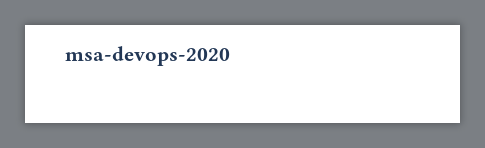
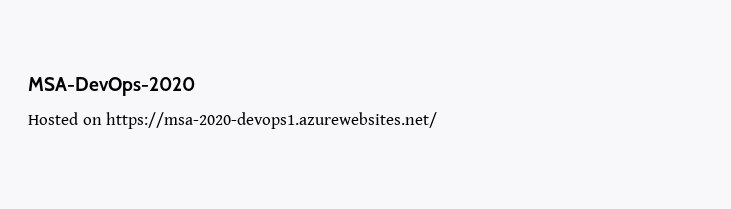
- msa-devops-2020
+ MSA-DevOps-2020
+ Hosted on https://msa-2020-devops1.azurewebsites.net/

